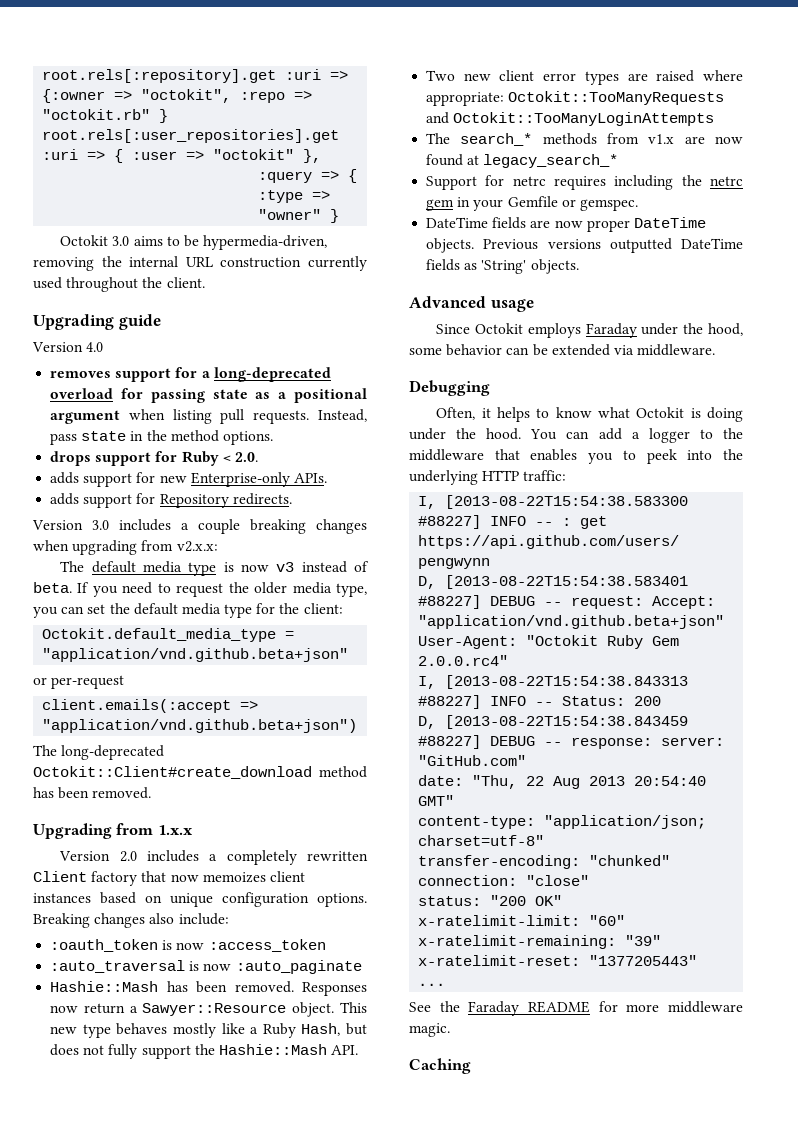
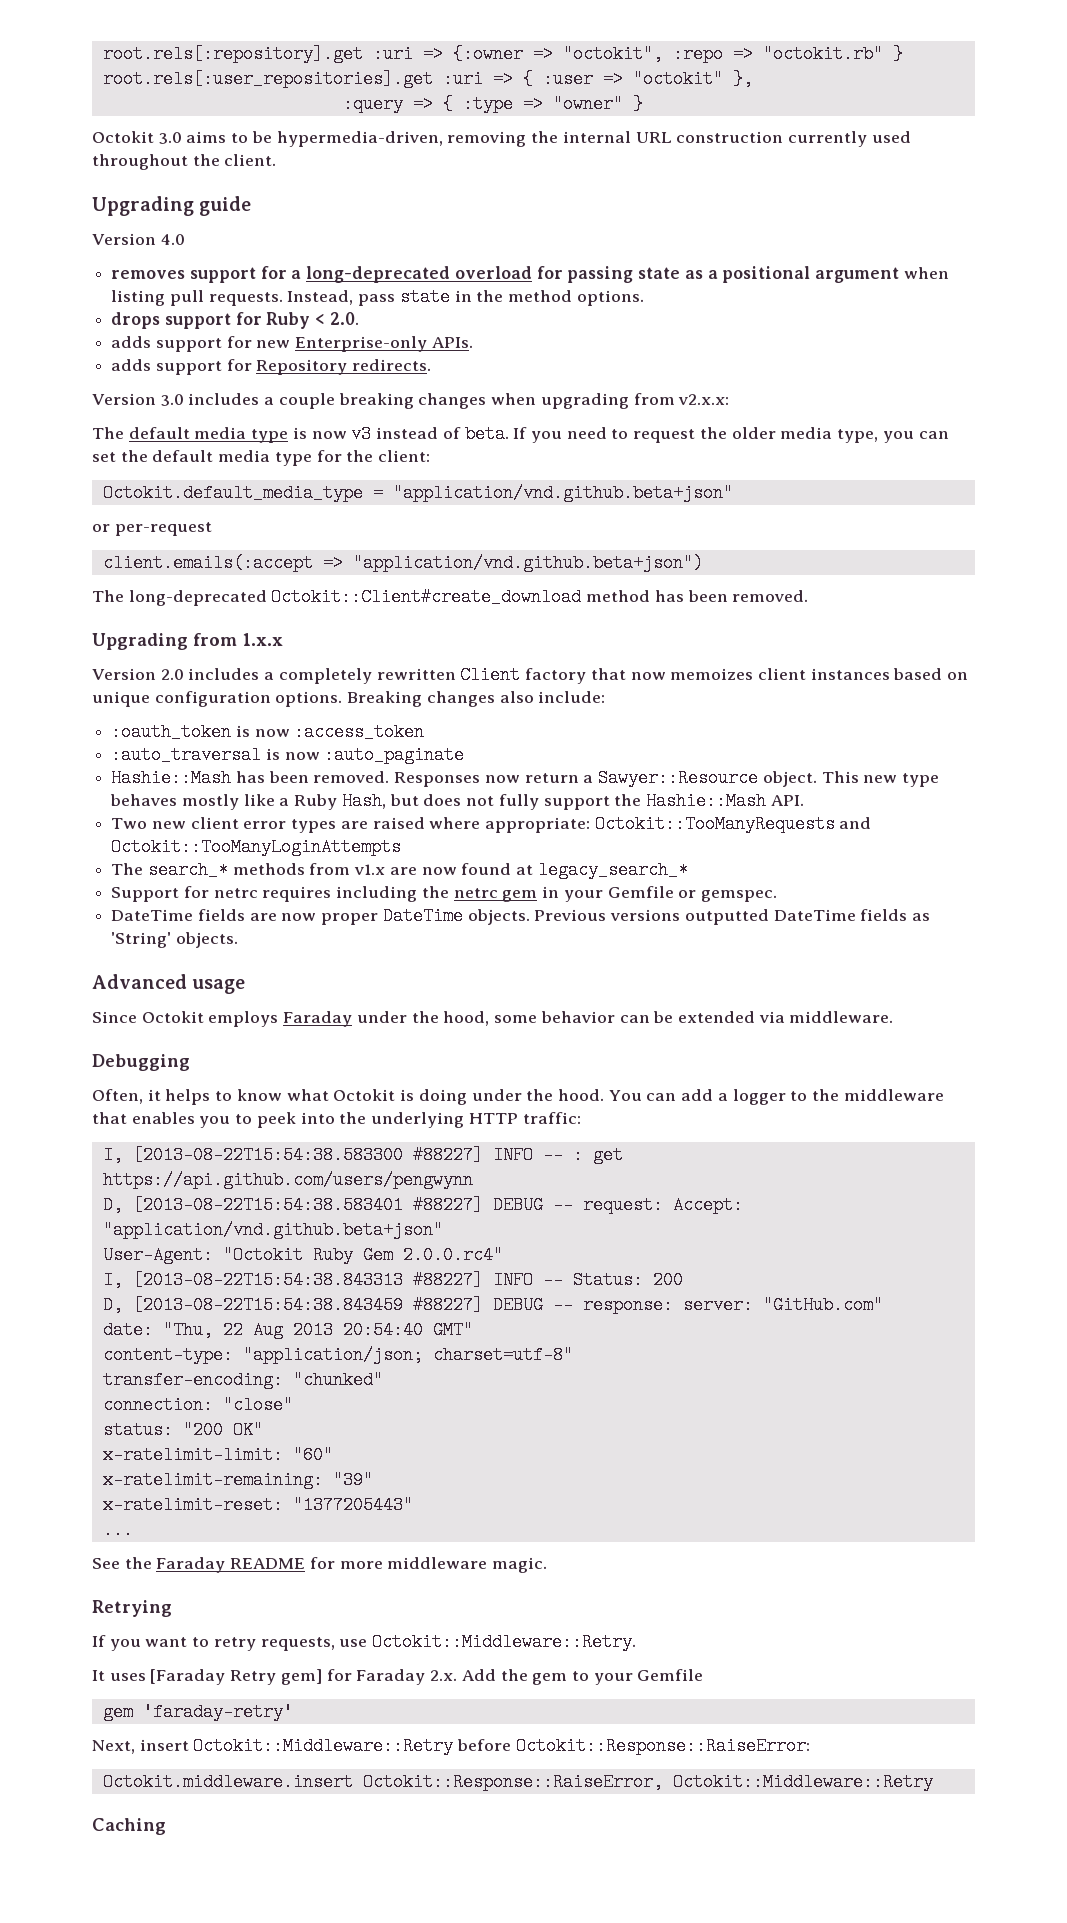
+ Retrying
+ If you want to retry requests, use Octokit::Middleware::Retry.
+ It uses [Faraday Retry gem] for Faraday 2.x. Add the gem to your Gemfile
+ gem 'faraday-retry'
+ Next, insert Octokit::Middleware::Retry before Octokit::Response::RaiseError:
+ Octokit.middleware.insert Octokit::Response::RaiseError, Octokit::Middleware::Retry

